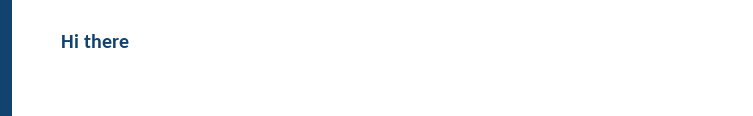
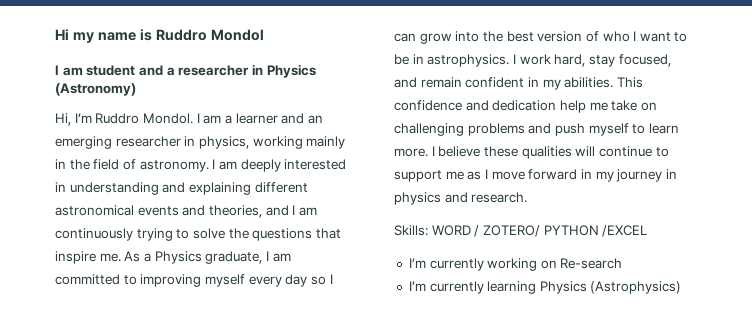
- Hi there
+ Hi my name is Ruddro Mondol
+ I am student and a researcher in Physics (Astronomy)
+ Hi, I’m Ruddro Mondol. I am a learner and an emerging researcher in physics, working mainly in the field of astronomy. I am deeply interested in understanding and explaining different astronomical events and theories, and I am continuously trying to solve the questions that inspire me. As a Physics graduate, I am committed to improving myself every day so I can grow into the best version of who I want to be in astrophysics. I work hard, stay focused, and remain confident in my abilities. This confidence and dedication help me take on challenging problems and push myself to learn more. I believe these qualities will continue to support me as I move forward in my journey in physics and research.
+ Skills: WORD / ZOTERO/ PYTHON /EXCEL
+ I’m currently working on Re-search
+ I’m currently learning Physics (Astrophysics)

